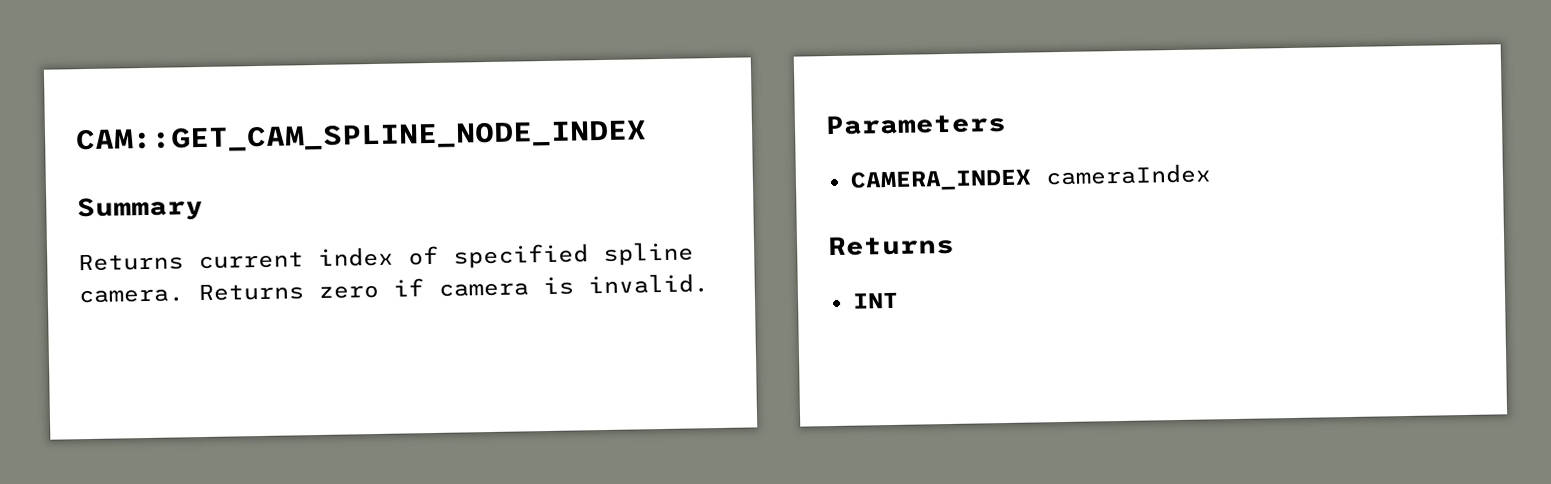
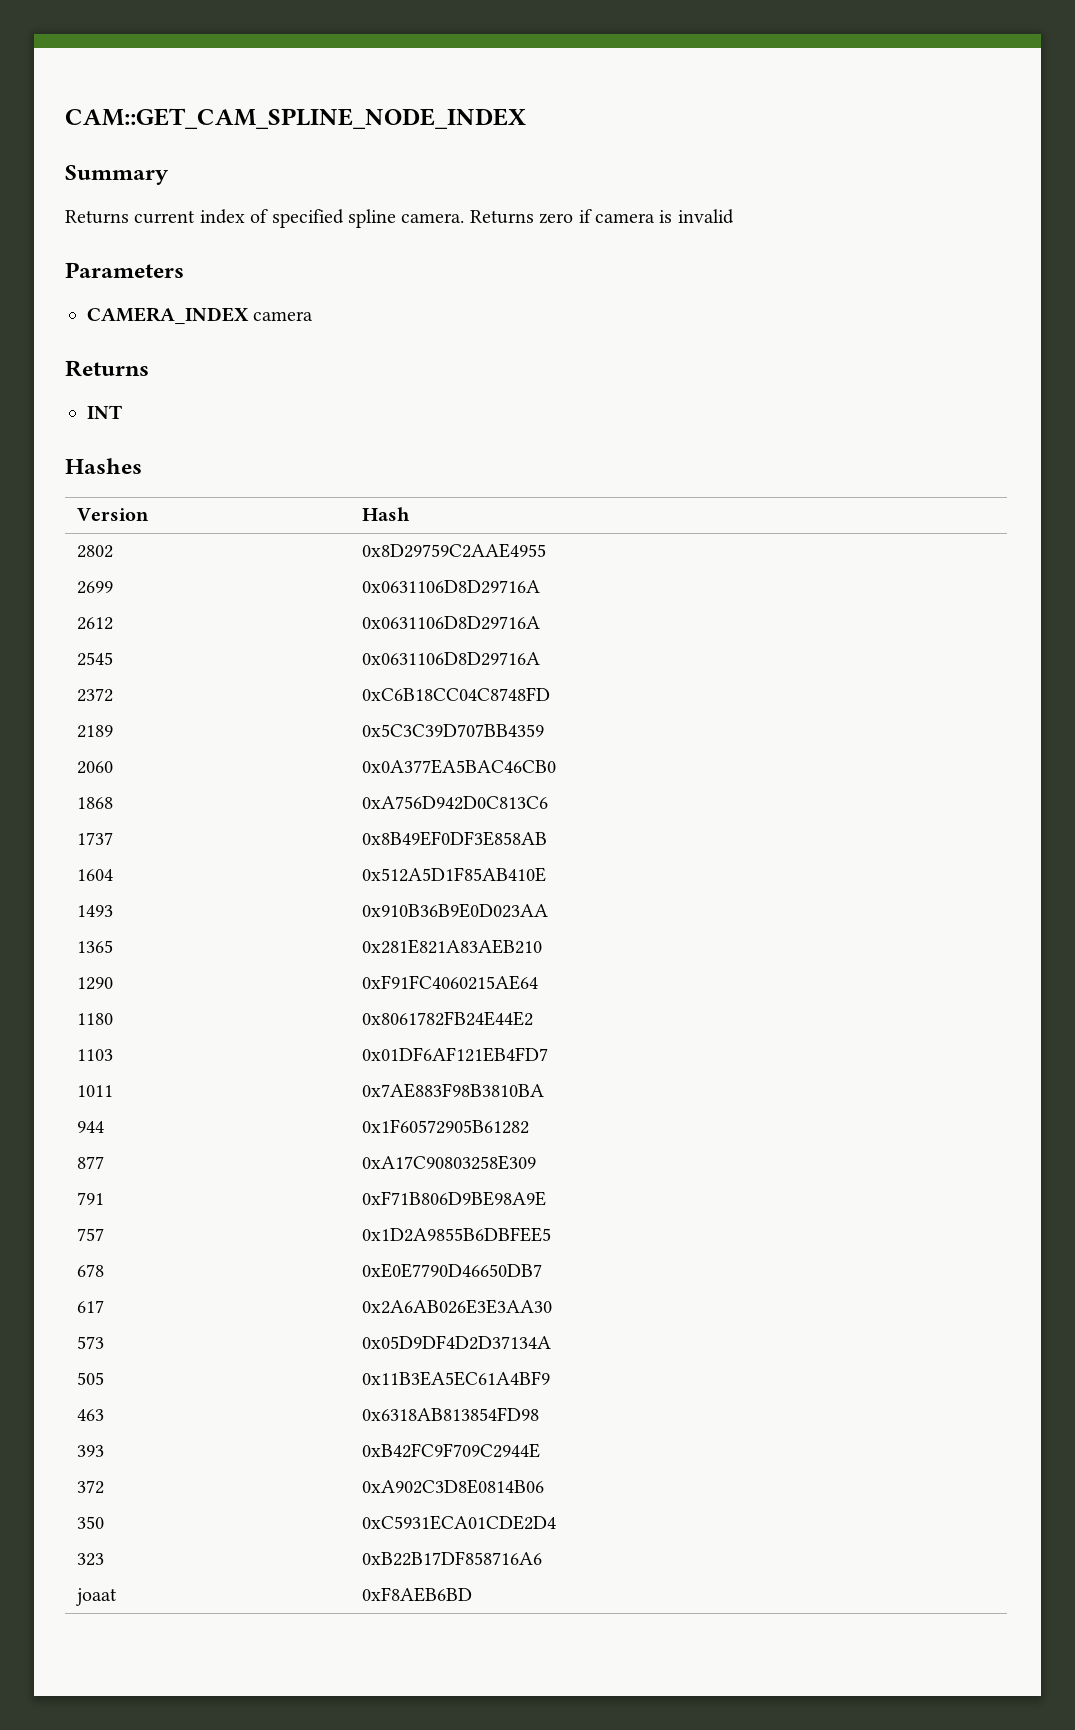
- Returns zero if camera is invalid.
+ Returns zero if camera is invalid
- CAMERA_INDEX cameraIndex
+ CAMERA_INDEX camera
+ Hashes
+ Version | Hash
+ 2802 | 0x8D29759C2AAE4955
+ 2699 | 0x0631106D8D29716A
+ 2612 | 0x0631106D8D29716A
+ 2545 | 0x0631106D8D29716A
+ 2372 | 0xC6B18CC04C8748FD
+ 2189 | 0x5C3C39D707BB4359
+ 2060 | 0x0A377EA5BAC46CB0
+ 1868 | 0xA756D942D0C813C6
+ 1737 | 0x8B49EF0DF3E858AB
+ 1604 | 0x512A5D1F85AB410E
+ 1493 | 0x910B36B9E0D023AA
+ 1365 | 0x281E821A83AEB210
+ 1290 | 0xF91FC4060215AE64
+ 1180 | 0x8061782FB24E44E2
+ 1103 | 0x01DF6AF121EB4FD7
+ 1011 | 0x7AE883F98B3810BA
+ 944 | 0x1F60572905B61282
+ 877 | 0xA17C90803258E309
+ 791 | 0xF71B806D9BE98A9E
+ 757 | 0x1D2A9855B6DBFEE5
+ 678 | 0xE0E7790D46650DB7
+ 617 | 0x2A6AB026E3E3AA30
+ 573 | 0x05D9DF4D2D37134A
+ 505 | 0x11B3EA5EC61A4BF9
+ 463 | 0x6318AB813854FD98
+ 393 | 0xB42FC9F709C2944E
+ 372 | 0xA902C3D8E0814B06
+ 350 | 0xC5931ECA01CDE2D4
+ 323 | 0xB22B17DF858716A6
+ joaat | 0xF8AEB6BD

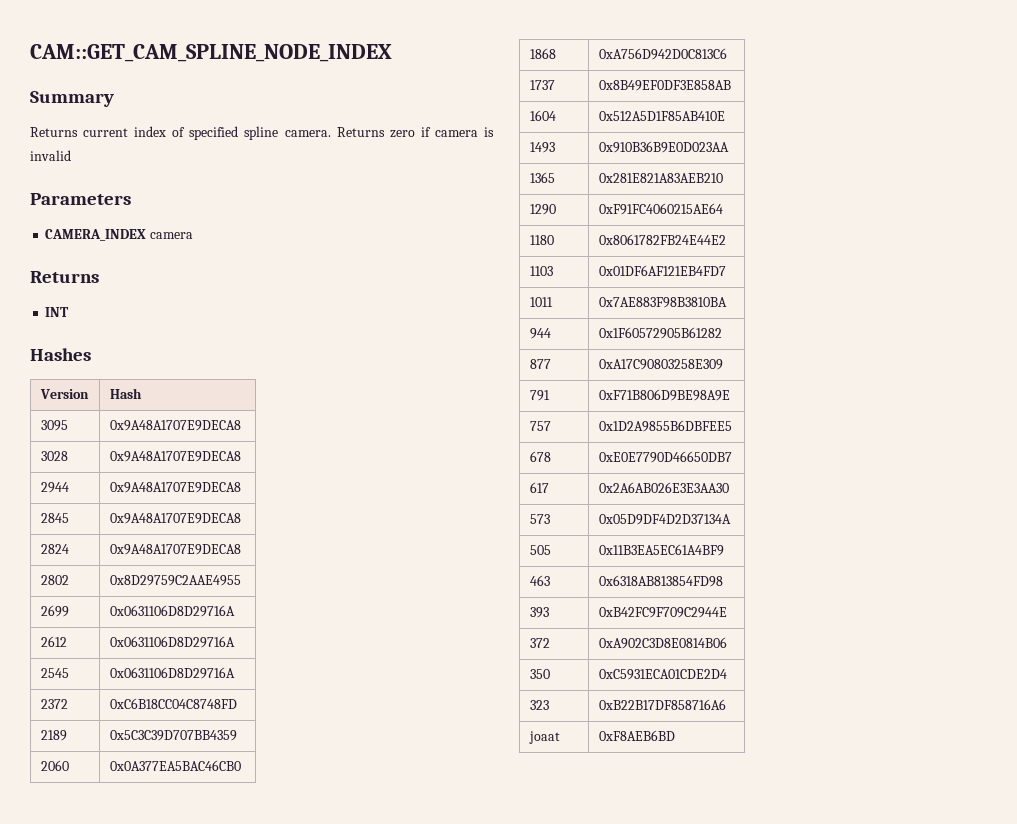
+ 3095 | 0x9A48A1707E9DECA8
+ 3028 | 0x9A48A1707E9DECA8
+ 2944 | 0x9A48A1707E9DECA8
+ 2845 | 0x9A48A1707E9DECA8
+ 2824 | 0x9A48A1707E9DECA8

